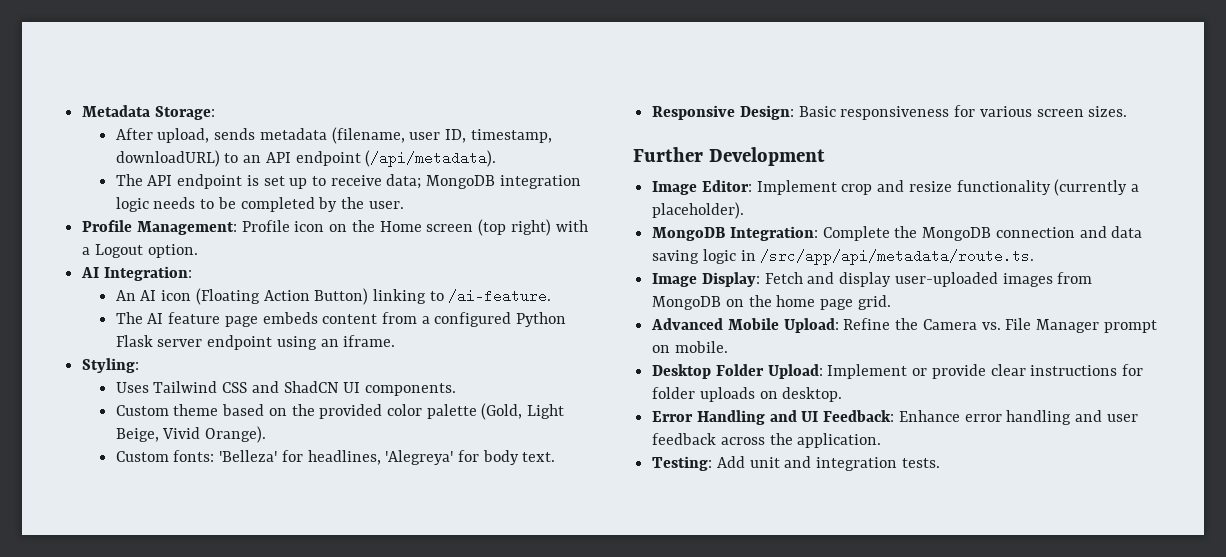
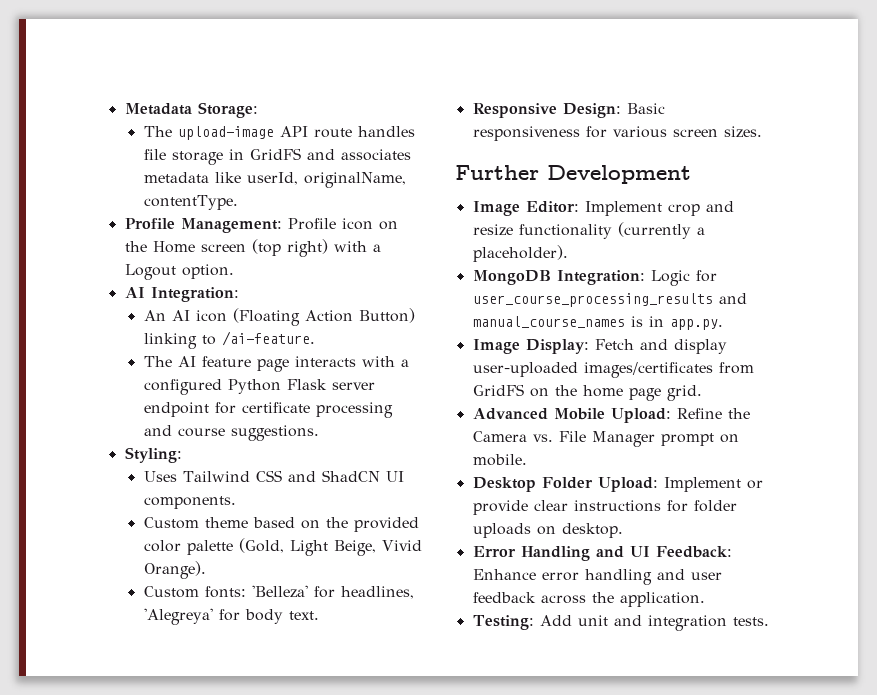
- After upload, sends metadata (filename, user ID, timestamp, downloadURL) to an API endpoint (/api/metadata).
- The API endpoint is set up to receive data; MongoDB integration logic needs to be completed by the user.
+ The upload-image API route handles file storage in GridFS and associates metadata like userId, originalName, contentType.
- The AI feature page embeds content from a configured Python Flask server endpoint using an iframe.
+ The AI feature page interacts with a configured Python Flask server endpoint for certificate processing and course suggestions.
- MongoDB Integration: Complete the MongoDB connection and data saving logic in /src/app/api/metadata/route.ts.
+ MongoDB Integration: Logic for user_course_processing_results and manual_course_names is in app.py.
- Image Display: Fetch and display user-uploaded images from MongoDB on the home page grid.
+ Image Display: Fetch and display user-uploaded images/certificates from GridFS on the home page grid.

